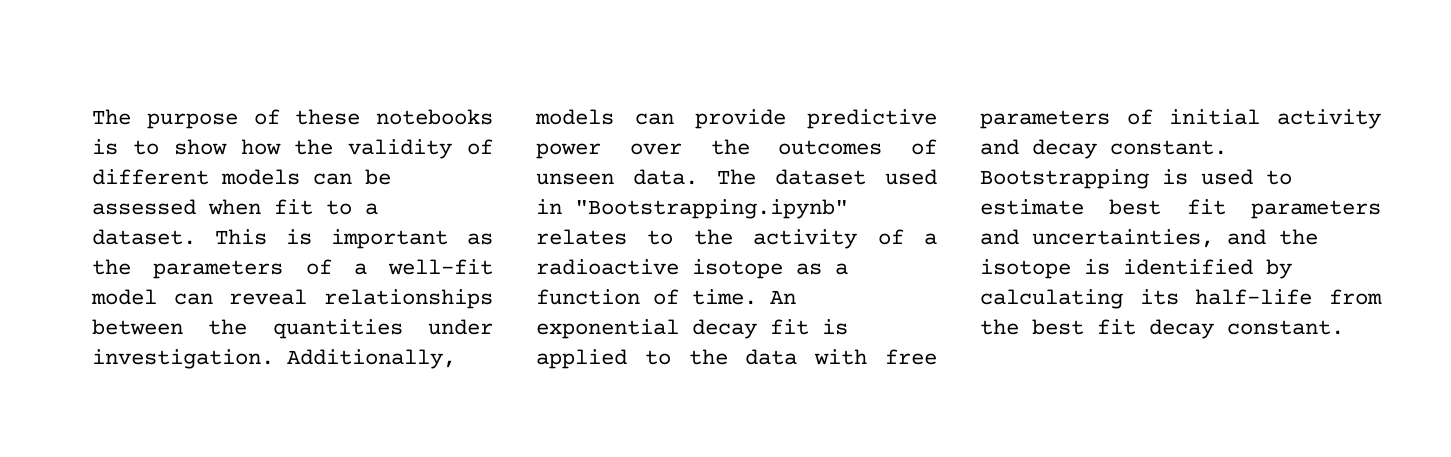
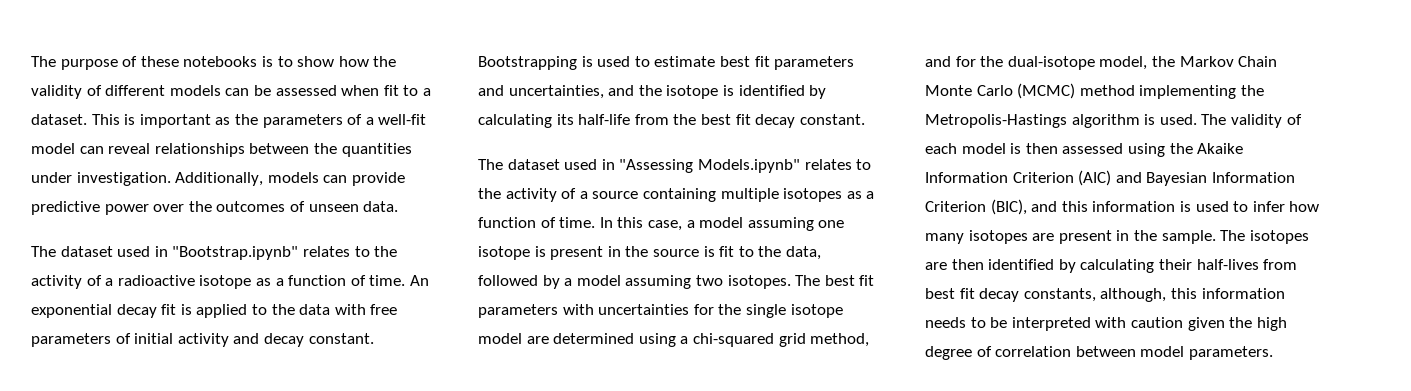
- Additionally, models can provide predictive power over the outcomes of unseen data. The dataset used in "Bootstrapping.ipynb" relates to the activity of a radioactive isotope as a function of time.
+ Additionally, models can provide predictive power over the outcomes of unseen data.
+ The dataset used in "Bootstrap.ipynb" relates to the activity of a radioactive isotope as a function of time.
+ The dataset used in "Assessing Models.ipynb" relates to the activity of a source containing multiple isotopes as a function of time. In this case, a model assuming one isotope is present in the source is fit to the data, followed by a model assuming two isotopes. The best fit parameters with uncertainties for the single isotope model are determined using a chi-squared grid method, and for the dual-isotope model, the Markov Chain Monte Carlo (MCMC) method implementing the Metropolis-Hastings algorithm is used. The validity of each model is then assessed using the Akaike Information Criterion (AIC) and Bayesian Information Criterion (BIC), and this information is used to infer how many isotopes are present in the sample. The isotopes are then identified by calculating their half-lives from best fit decay constants, although, this information needs to be interpreted with caution given the high degree of correlation between model parameters.

